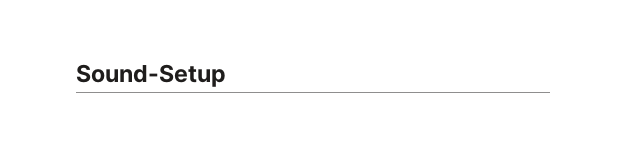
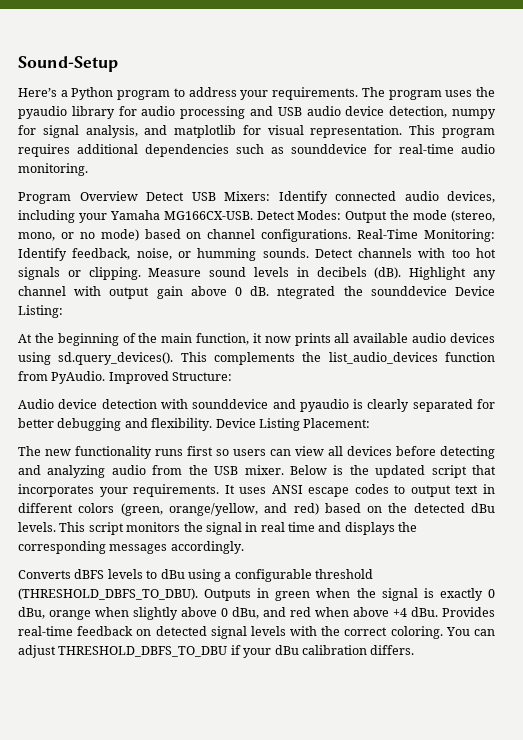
+ Here’s a Python program to address your requirements. The program uses the pyaudio library for audio processing and USB audio device detection, numpy for signal analysis, and matplotlib for visual representation. This program requires additional dependencies such as sounddevice for real-time audio monitoring.
+ Program Overview Detect USB Mixers: Identify connected audio devices, including your Yamaha MG166CX-USB. Detect Modes: Output the mode (stereo, mono, or no mode) based on channel configurations. Real-Time Monitoring: Identify feedback, noise, or humming sounds. Detect channels with too hot signals or clipping. Measure sound levels in decibels (dB). Highlight any channel with output gain above 0 dB. ntegrated the sounddevice Device Listing:
+ At the beginning of the main function, it now prints all available audio devices using sd.query_devices(). This complements the list_audio_devices function from PyAudio. Improved Structure:
+ Audio device detection with sounddevice and pyaudio is clearly separated for better debugging and flexibility. Device Listing Placement:
+ The new functionality runs first so users can view all devices before detecting and analyzing audio from the USB mixer. Below is the updated script that incorporates your requirements. It uses ANSI escape codes to output text in different colors (green, orange/yellow, and red) based on the detected dBu levels. This script monitors the signal in real time and displays the corresponding messages accordingly.
+ Converts dBFS levels to dBu using a configurable threshold (THRESHOLD_DBFS_TO_DBU). Outputs in green when the signal is exactly 0 dBu, orange when slightly above 0 dBu, and red when above +4 dBu. Provides real-time feedback on detected signal levels with the correct coloring. You can adjust THRESHOLD_DBFS_TO_DBU if your dBu calibration differs.

